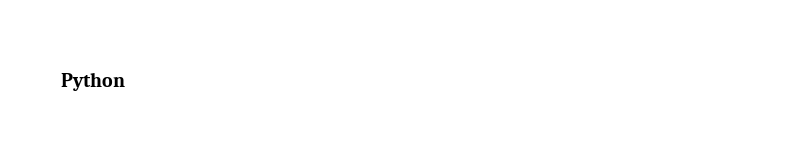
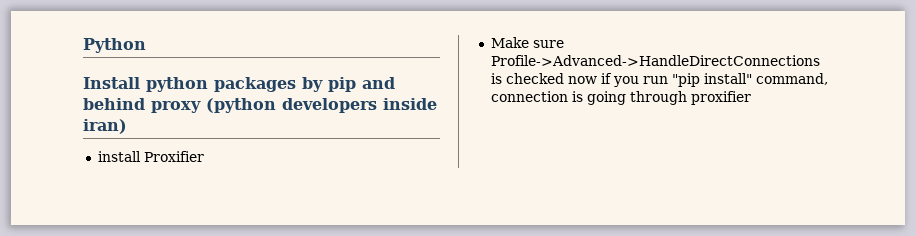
+ Install python packages by pip and behind proxy (python developers inside iran)
+ install Proxifier
+ Make sure Profile->Advanced->HandleDirectConnections is checked now if you run "pip install" command, connection is going through proxifier

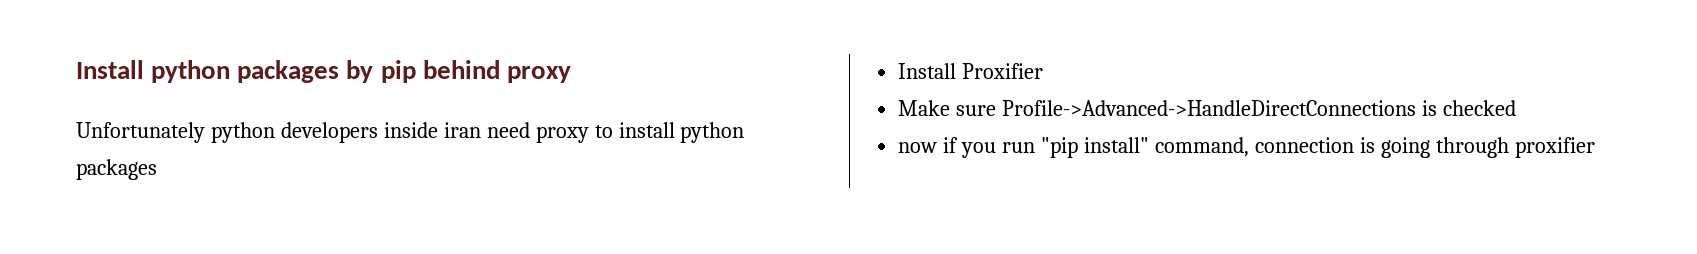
- Python
- Install python packages by pip and behind proxy (python developers inside iran)
- install Proxifier
+ Install python packages by pip behind proxy
+ Unfortunately python developers inside iran need proxy to install python packages
+ Install Proxifier
- Make sure Profile->Advanced->HandleDirectConnections is checked now if you run "pip install" command, connection is going through proxifier
+ Make sure Profile->Advanced->HandleDirectConnections is checked
+ now if you run "pip install" command, connection is going through proxifier

